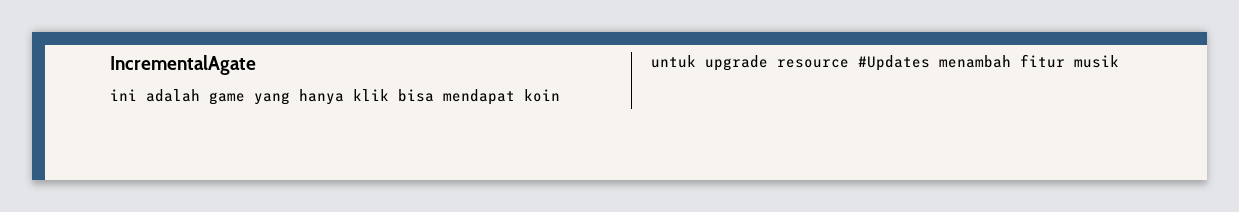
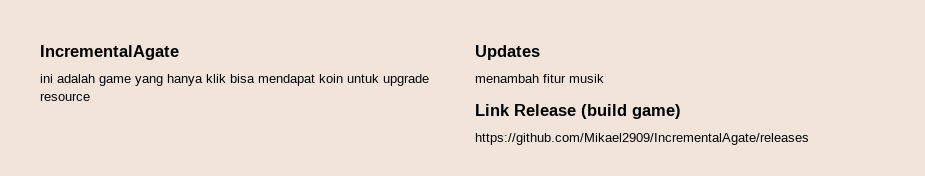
- ini adalah game yang hanya klik bisa mendapat koin untuk upgrade resource #Updates menambah fitur musik
+ ini adalah game yang hanya klik bisa mendapat koin untuk upgrade resource
+ Updates
+ menambah fitur musik
+ Link Release (build game)
+ https://github.com/Mikael2909/IncrementalAgate/releases

